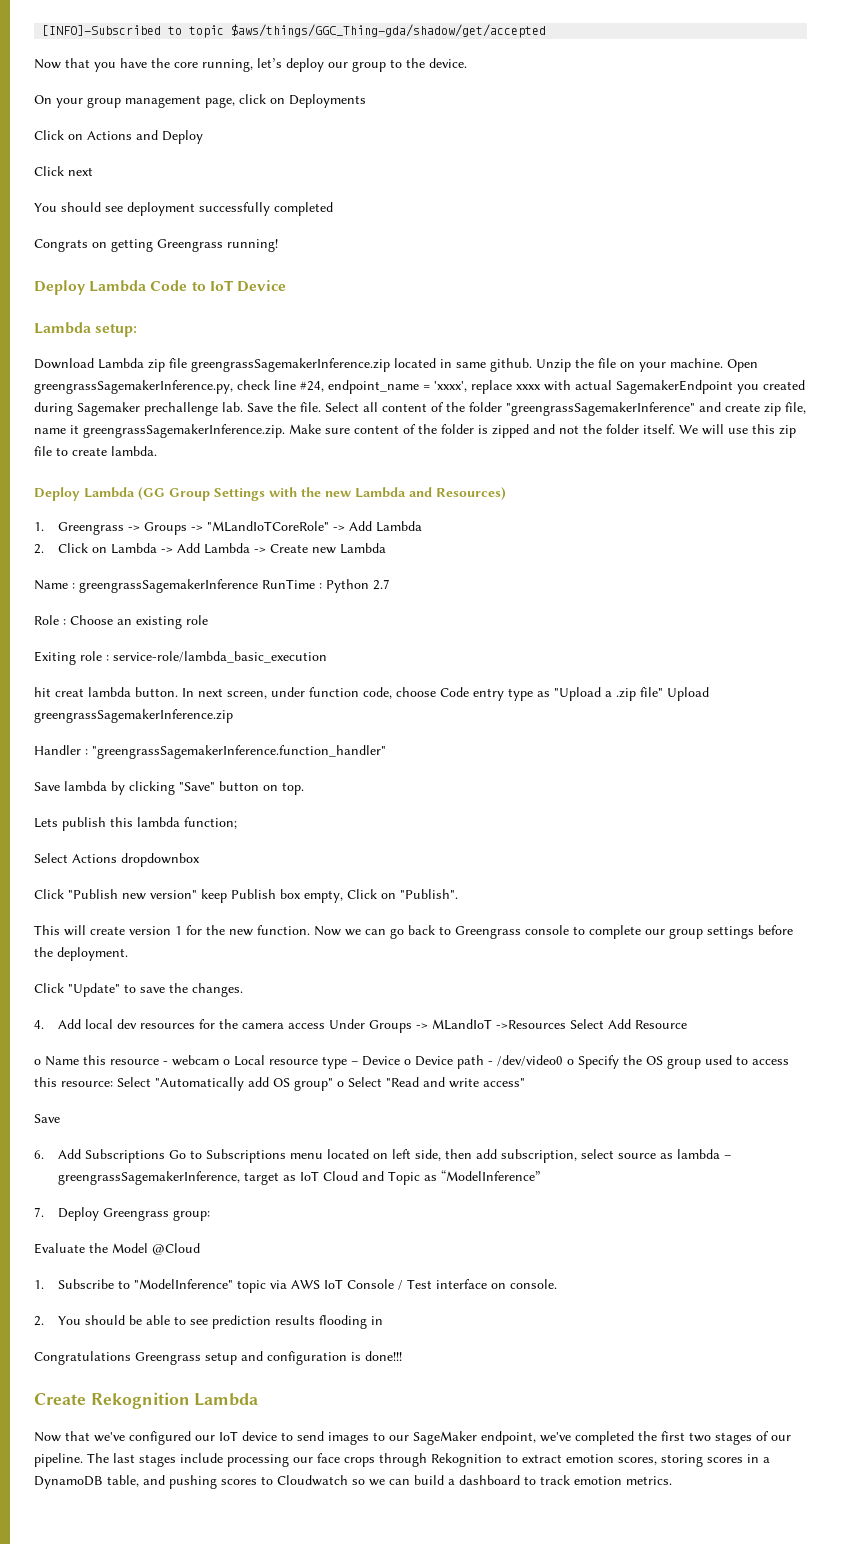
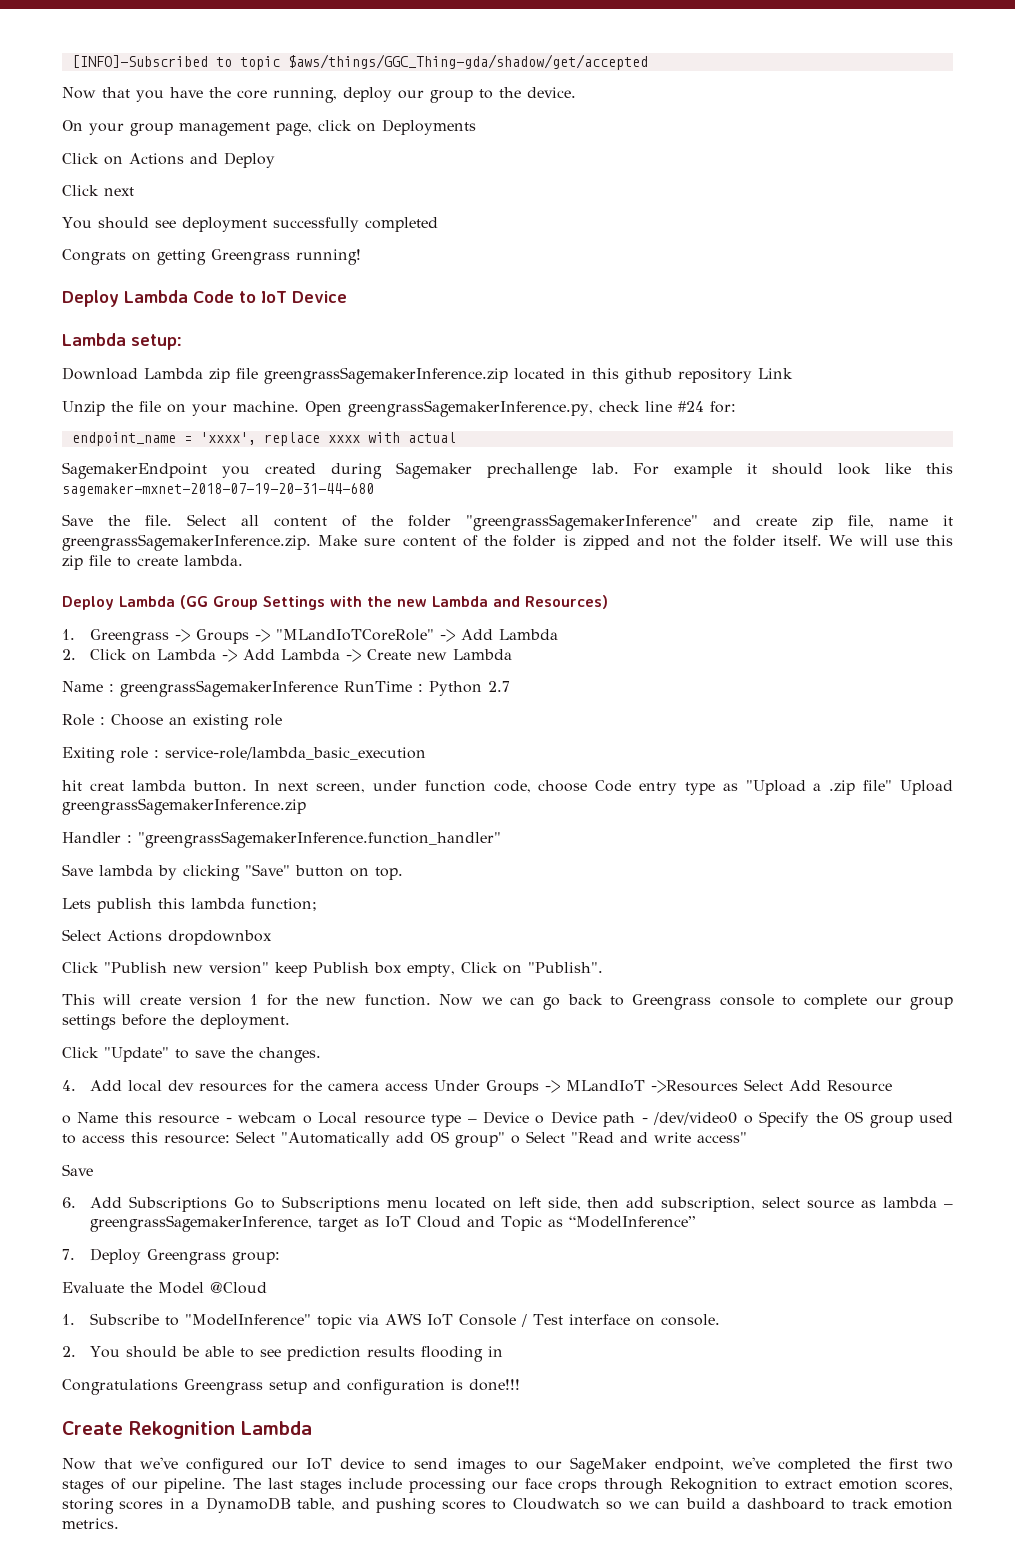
- Now that you have the core running, let’s deploy our group to the device.
+ Now that you have the core running, deploy our group to the device.
- Download Lambda zip file greengrassSagemakerInference.zip located in same github. Unzip the file on your machine.
+ Download Lambda zip file greengrassSagemakerInference.zip located in this github repository Link
+ Unzip the file on your machine.
- Open greengrassSagemakerInference.py, check line #24, endpoint_name = 'xxxx', replace xxxx with actual SagemakerEndpoint you created during Sagemaker prechallenge lab. Save the file.
+ Open greengrassSagemakerInference.py, check line #24 for:
+ endpoint_name = 'xxxx', replace xxxx with actual
+ SagemakerEndpoint you created during Sagemaker prechallenge lab. For example it should look like this sagemaker-mxnet-2018-07-19-20-31-44-680
+ Save the file.

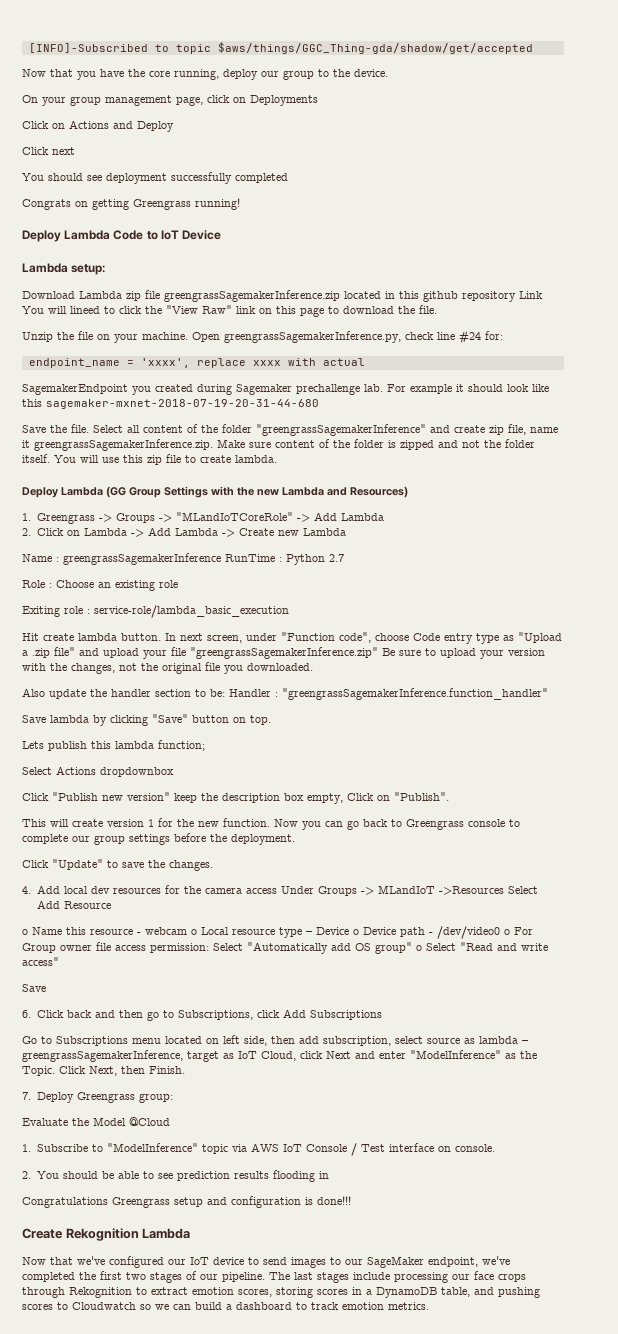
- Download Lambda zip file greengrassSagemakerInference.zip located in this github repository Link
+ Download Lambda zip file greengrassSagemakerInference.zip located in this github repository Link You will lineed to click the "View Raw" link on this page to download the file.
- We will use this zip file to create lambda.
+ You will use this zip file to create lambda.
- hit creat lambda button.
+ Hit create lambda button.
- In next screen, under function code, choose Code entry type as "Upload a .zip file" Upload greengrassSagemakerInference.zip
- Handler : "greengrassSagemakerInference.function_handler"
+ In next screen, under "Function code", choose Code entry type as "Upload a .zip file" and upload your file "greengrassSagemakerInference.zip" Be sure to upload your version with the changes, not the original file you downloaded.
+ Also update the handler section to be: Handler : "greengrassSagemakerInference.function_handler"
- Click "Publish new version" keep Publish box empty, Click on "Publish".
+ Click "Publish new version" keep the description box empty, Click on "Publish".
- Now we can go back to Greengrass console to complete our group settings before the deployment.
+ Now you can go back to Greengrass console to complete our group settings before the deployment.
- o Name this resource - webcam o Local resource type – Device o Device path - /dev/video0 o Specify the OS group used to access this resource: Select "Automatically add OS group" o Select "Read and write access"
+ o Name this resource - webcam o Local resource type – Device o Device path - /dev/video0 o For Group owner file access permission: Select "Automatically add OS group" o Select "Read and write access"
- 6. Add Subscriptions Go to Subscriptions menu located on left side, then add subscription, select source as lambda – greengrassSagemakerInference, target as IoT Cloud and Topic as “ModelInference”
+ 6. Click back and then go to Subscriptions, click Add Subscriptions
+ Go to Subscriptions menu located on left side, then add subscription, select source as lambda – greengrassSagemakerInference, target as IoT Cloud, click Next and enter "ModelInference" as the Topic. Click Next, then Finish.

